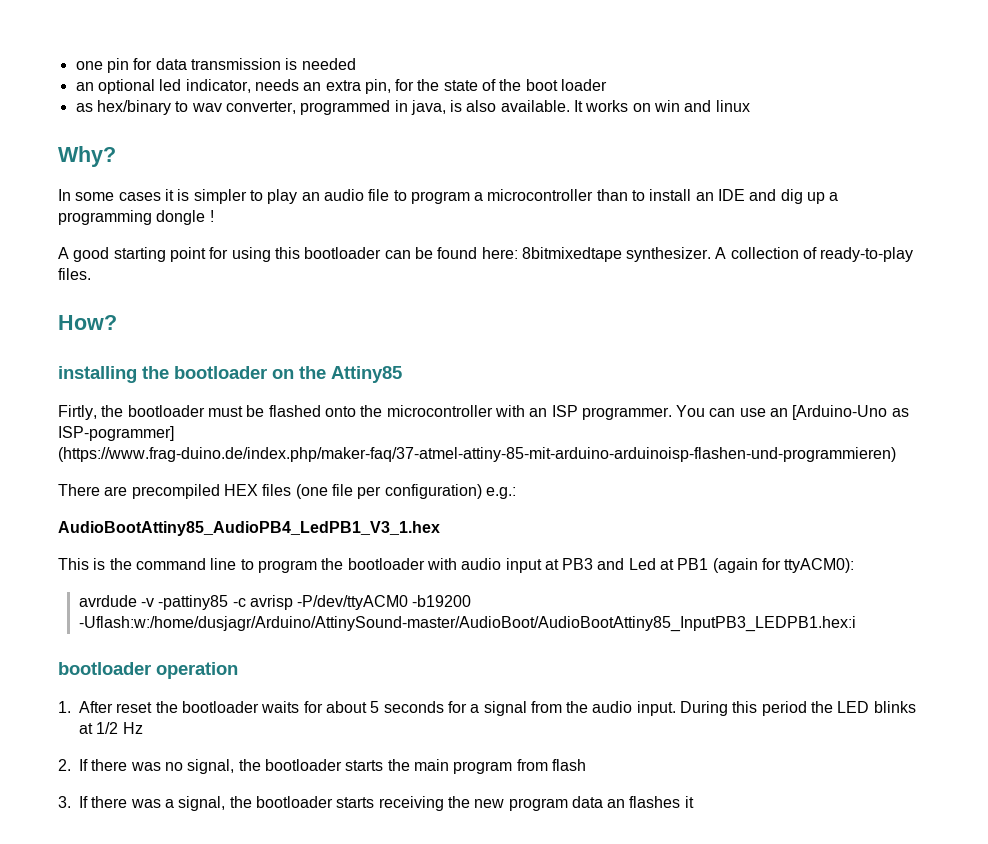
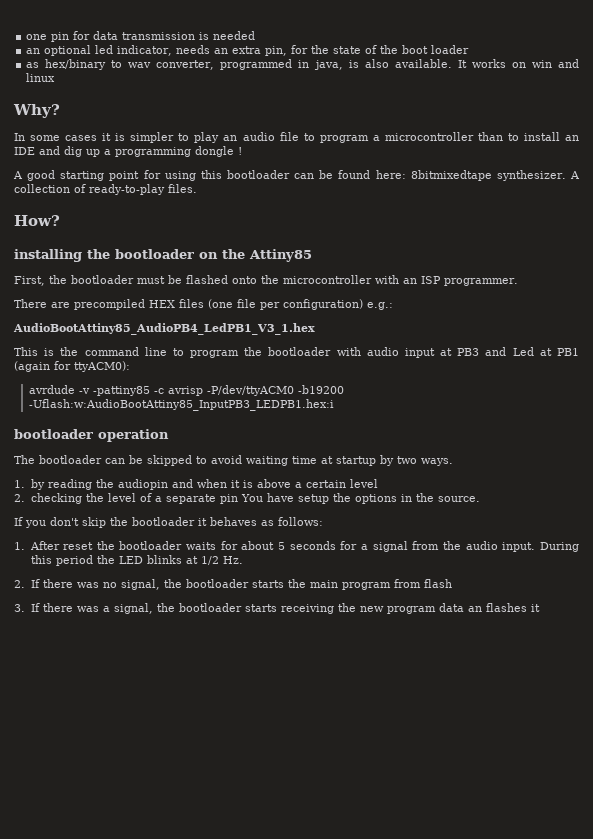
- Firtly, the bootloader must be flashed onto the microcontroller with an ISP programmer. You can use an [Arduino-Uno as ISP-pogrammer] (https://www.frag-duino.de/index.php/maker-faq/37-atmel-attiny-85-mit-arduino-arduinoisp-flashen-und-programmieren)
+ First, the bootloader must be flashed onto the microcontroller with an ISP programmer.
- avrdude -v -pattiny85 -c avrisp -P/dev/ttyACM0 -b19200 -Uflash:w:/home/dusjagr/Arduino/AttinySound-master/AudioBoot/AudioBootAttiny85_InputPB3_LEDPB1.hex:i
+ avrdude -v -pattiny85 -c avrisp -P/dev/ttyACM0 -b19200 -Uflash:w:AudioBootAttiny85_InputPB3_LEDPB1.hex:i
+ The bootloader can be skipped to avoid waiting time at startup by two ways.
+ 1. by reading the audiopin and when it is above a certain level
+ 2. checking the level of a separate pin You have setup the options in the source.
+ If you don't skip the bootloader it behaves as follows:
- During this period the LED blinks at 1/2 Hz
+ During this period the LED blinks at 1/2 Hz.

